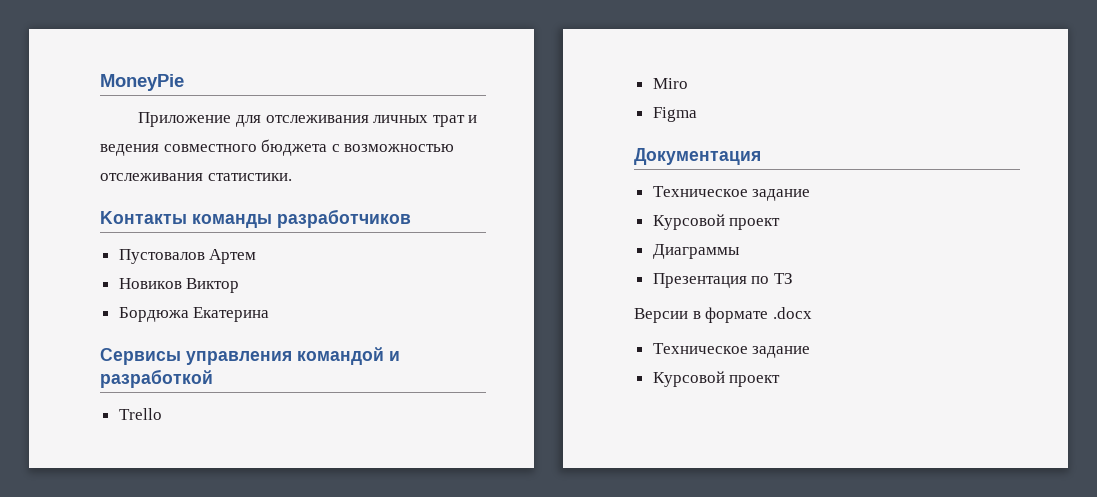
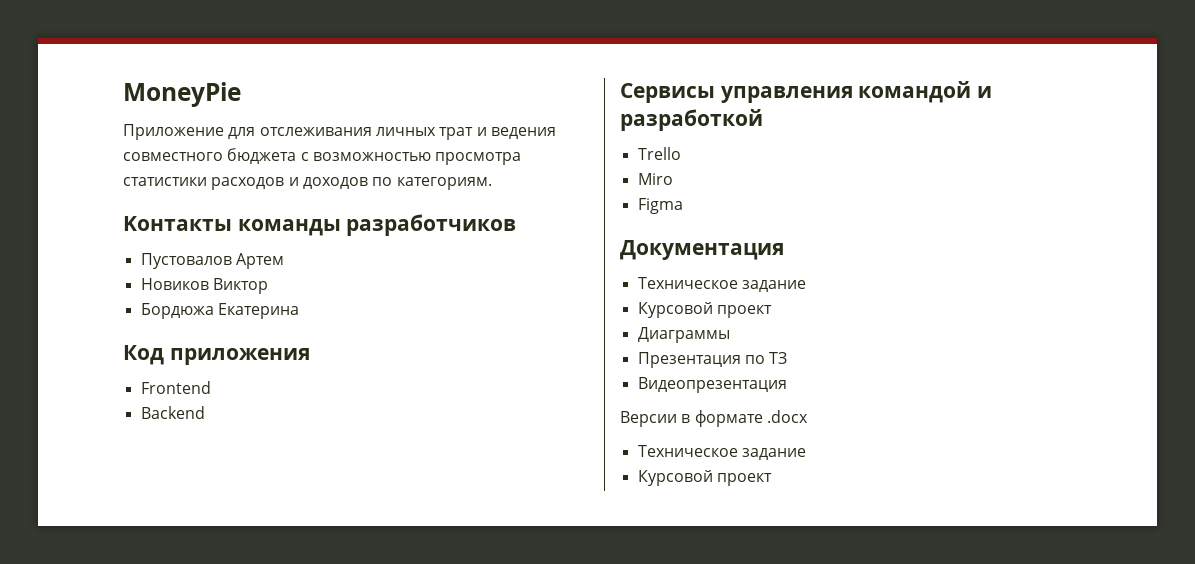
- Приложение для отслеживания личных трат и ведения совместного бюджета с возможностью отслеживания статистики.
+ Приложение для отслеживания личных трат и ведения совместного бюджета с возможностью просмотра статистики расходов и доходов по категориям.
+ Код приложения
+ Frontend
+ Backend
+ Видеопрезентация

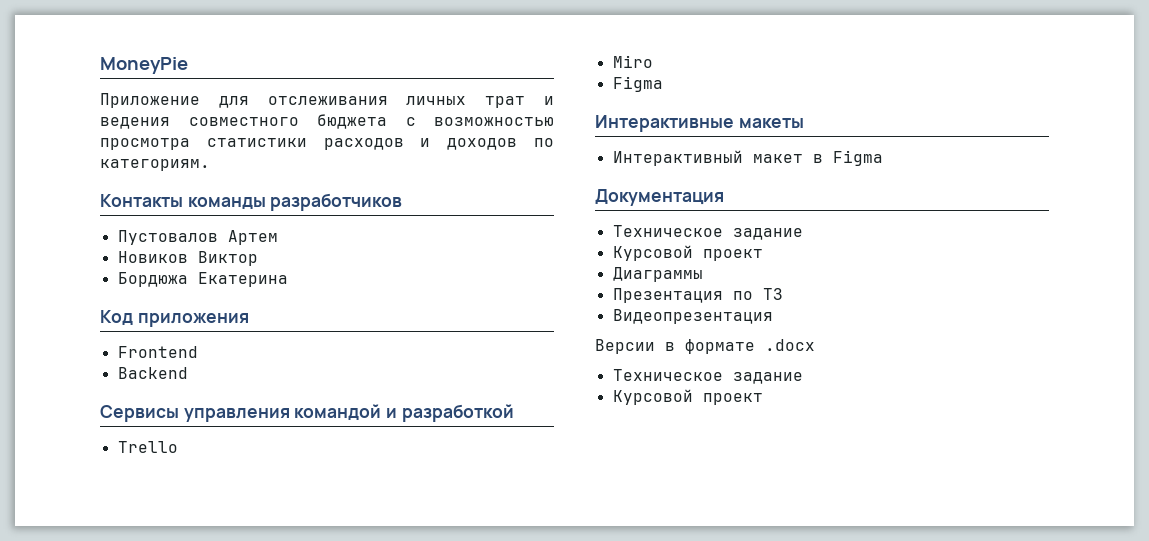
+ Интерактивные макеты
+ Интерактивный макет в Figma

